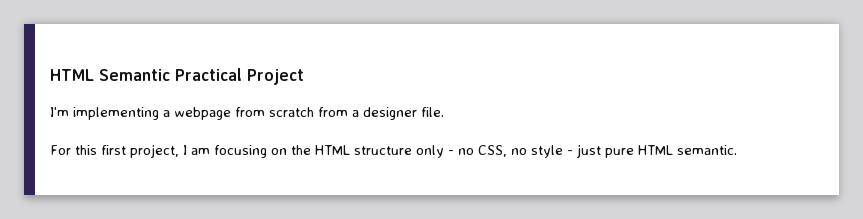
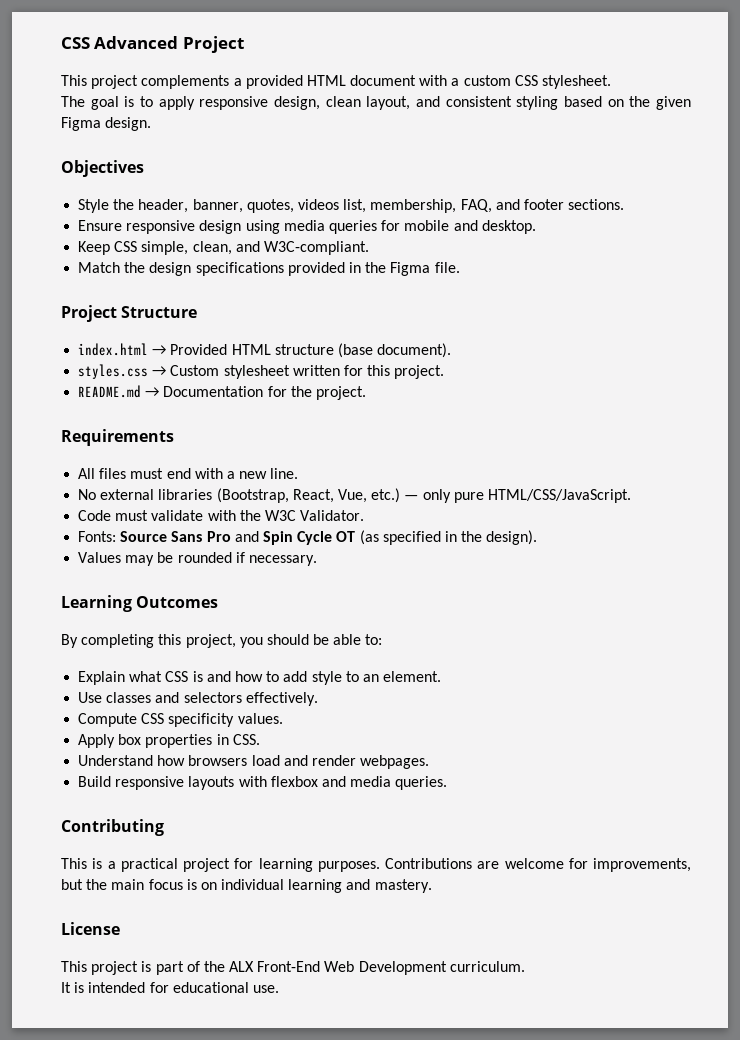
- HTML Semantic Practical Project
- I'm implementing a webpage from scratch from a designer file.
- For this first project, I am focusing on the HTML structure only - no CSS, no style - just pure HTML semantic.
+ CSS Advanced Project
+ This project complements a provided HTML document with a custom CSS stylesheet.
+ The goal is to apply responsive design, clean layout, and consistent styling based on the given Figma design.
+ Objectives
+ Style the header, banner, quotes, videos list, membership, FAQ, and footer sections.
+ Ensure responsive design using media queries for mobile and desktop.
+ Keep CSS simple, clean, and W3C‑compliant.
+ Match the design specifications provided in the Figma file.
+ Project Structure
+ index.html → Provided HTML structure (base document).
+ styles.css → Custom stylesheet written for this project.
+ README.md → Documentation for the project.
+ Requirements
+ All files must end with a new line.
+ No external libraries (Bootstrap, React, Vue, etc.) — only pure HTML/CSS/JavaScript.
+ Code must validate with the W3C Validator.
+ Fonts: Source Sans Pro and Spin Cycle OT (as specified in the design).
+ Values may be rounded if necessary.
+ Learning Outcomes
+ By completing this project, you should be able to:
+ Explain what CSS is and how to add style to an element.
+ Use classes and selectors effectively.
+ Compute CSS specificity values.
+ Apply box properties in CSS.
+ Understand how browsers load and render webpages.
+ Build responsive layouts with flexbox and media queries.
+ Contributing
+ This is a practical project for learning purposes. Contributions are welcome for improvements, but the main focus is on individual learning and mastery.
+ License
+ This project is part of the ALX Front‑End Web Development curriculum.
+ It is intended for educational use.

